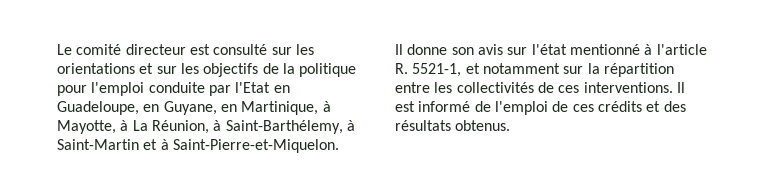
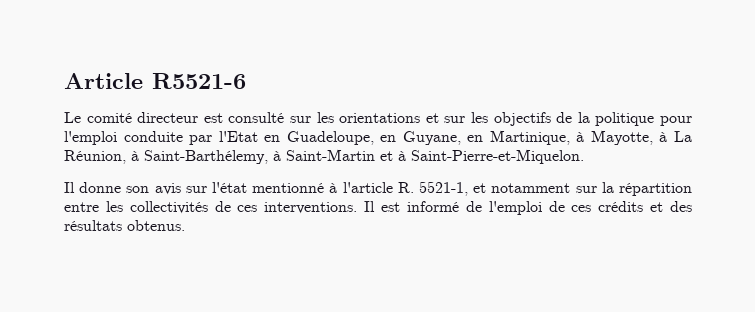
+ Article R5521-6

